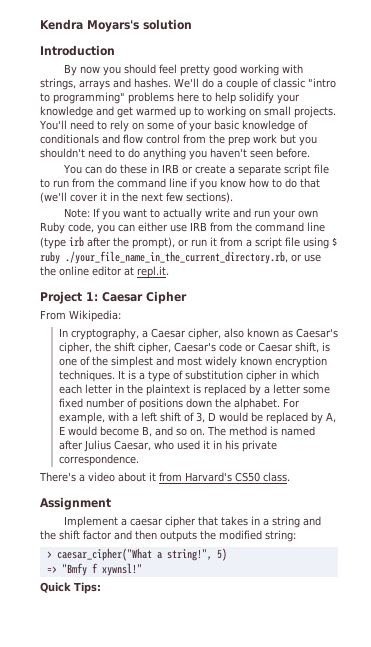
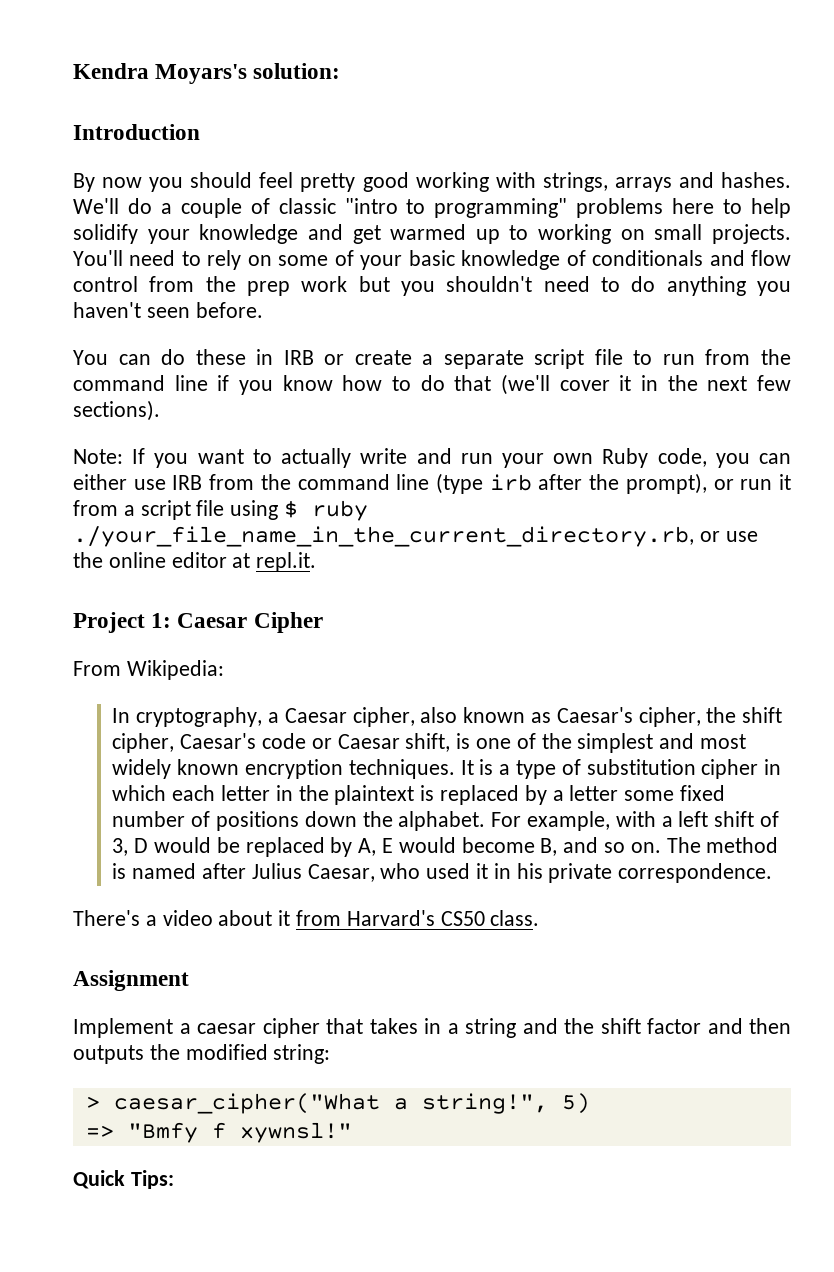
- Kendra Moyars's solution
+ Kendra Moyars's solution:

